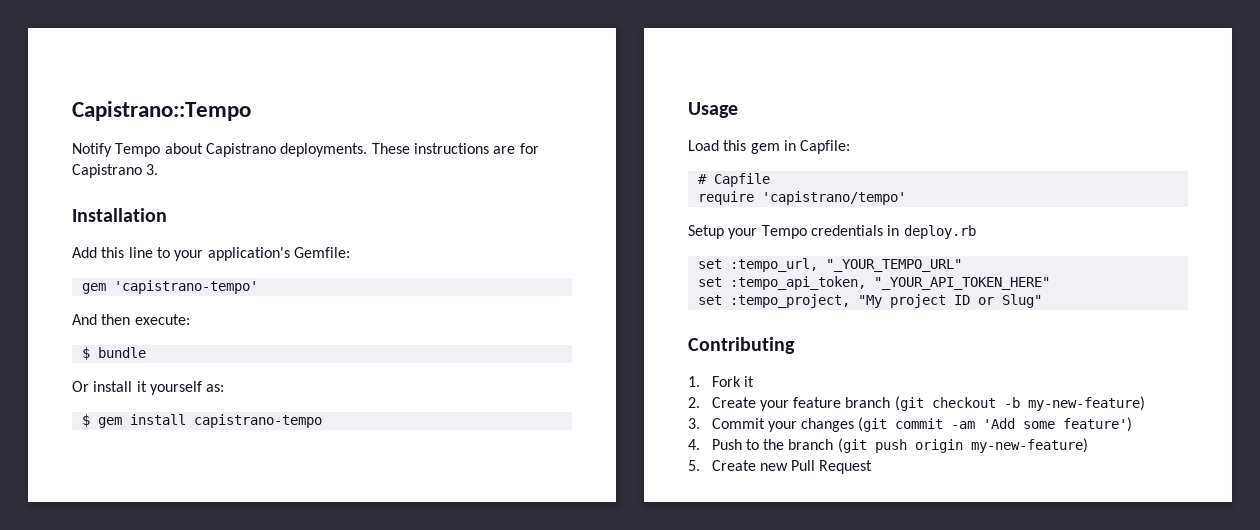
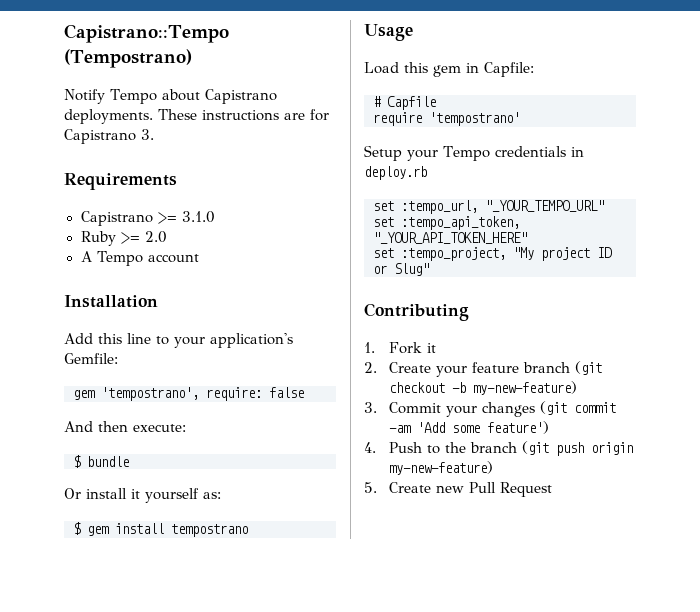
- Capistrano::Tempo
+ Capistrano::Tempo (Tempostrano)
+ Requirements
+ Capistrano >= 3.1.0
+ Ruby >= 2.0
+ A Tempo account
- gem 'capistrano-tempo'
+ gem 'tempostrano', require: false
- $ gem install capistrano-tempo
+ $ gem install tempostrano
- require 'capistrano/tempo'
+ require 'tempostrano'

